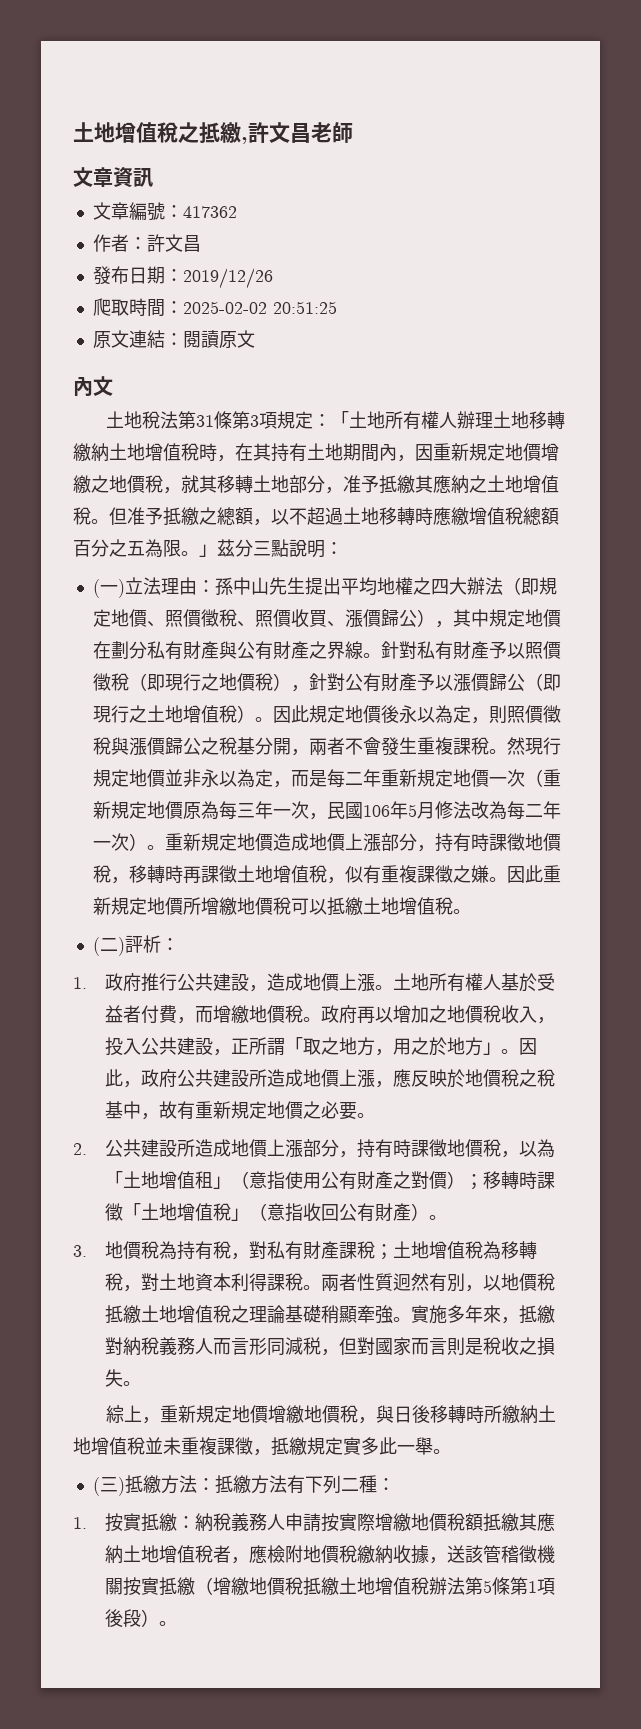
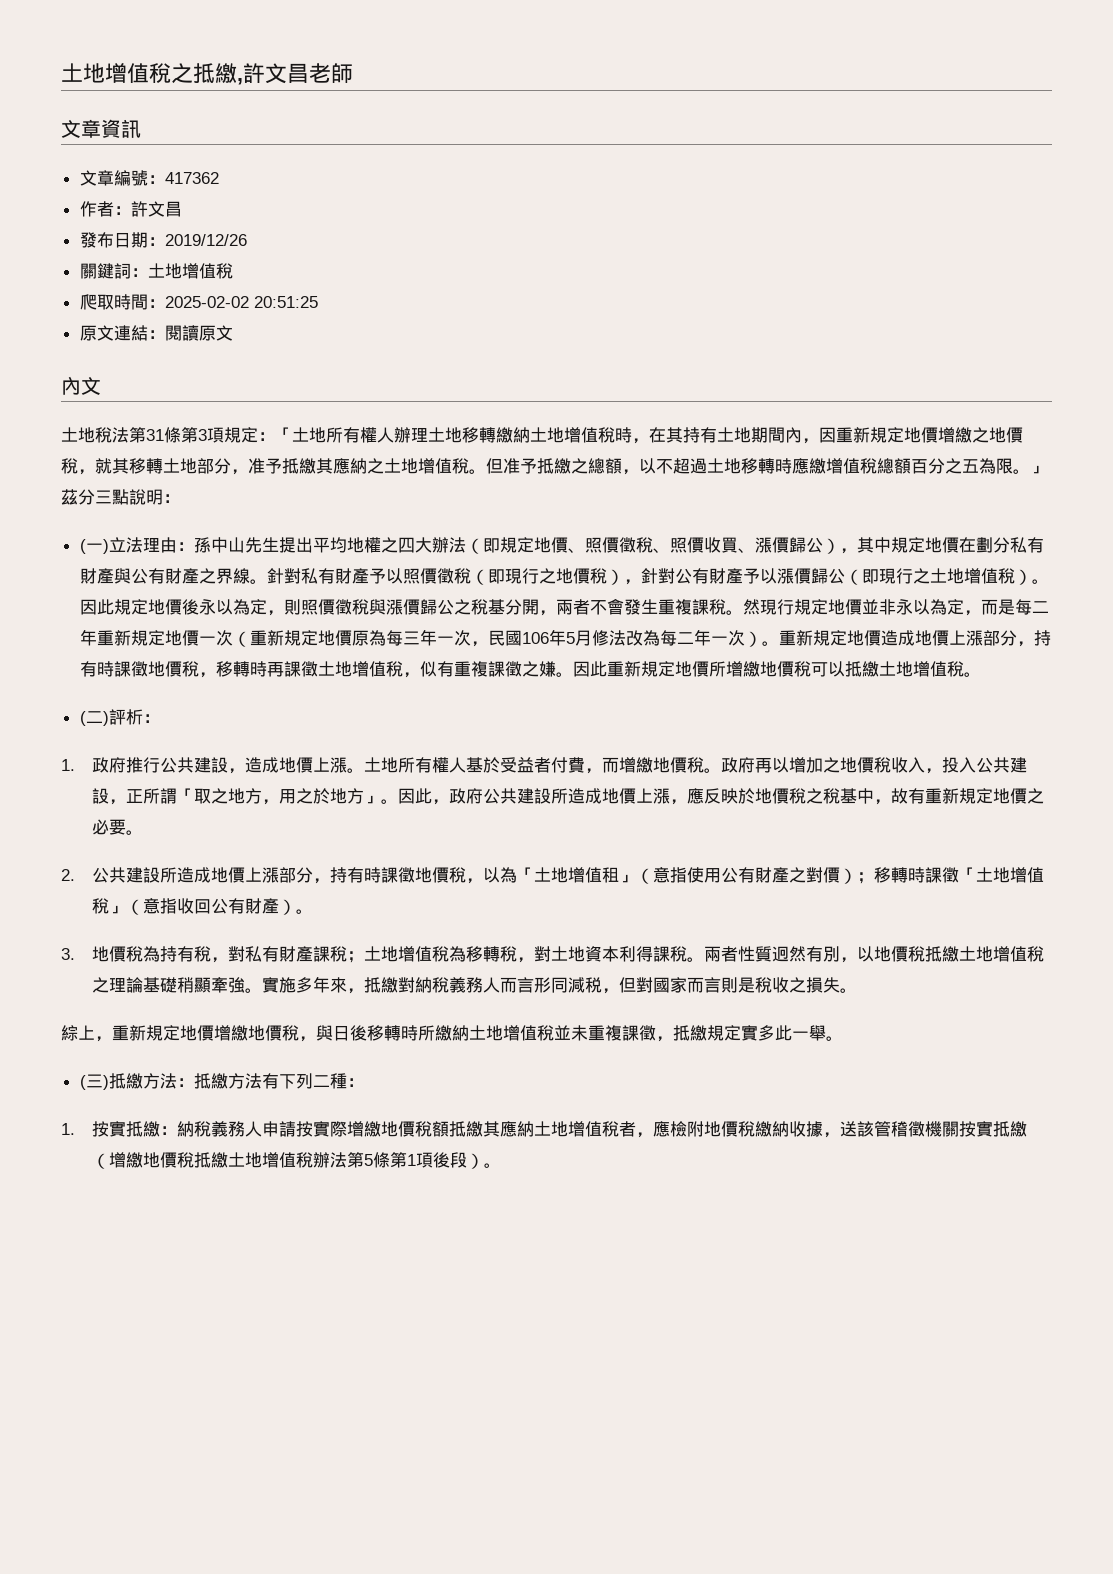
+ 關鍵詞：土地增值稅

